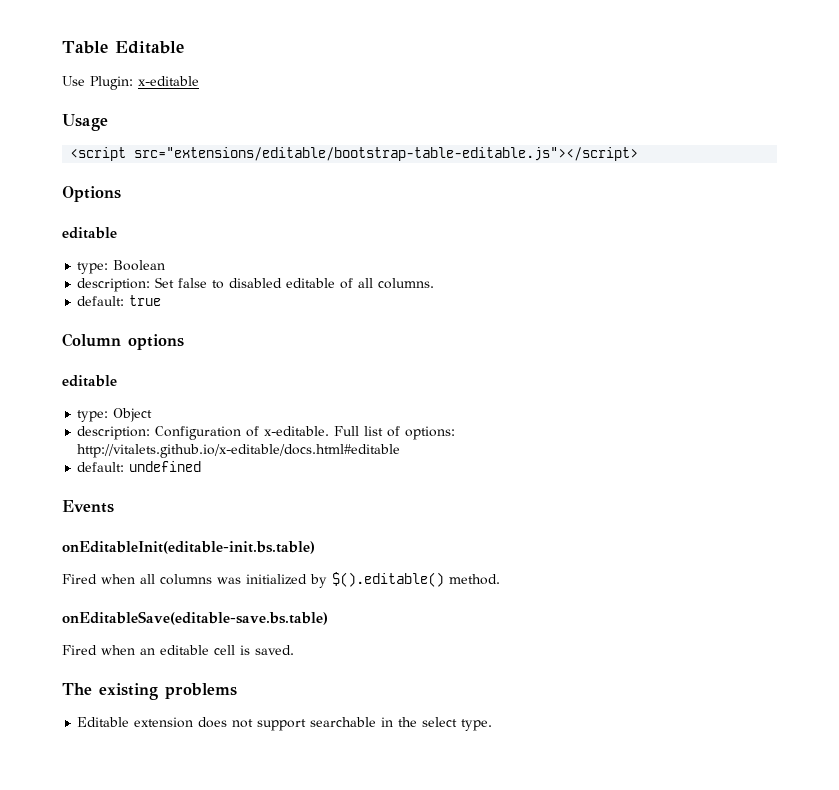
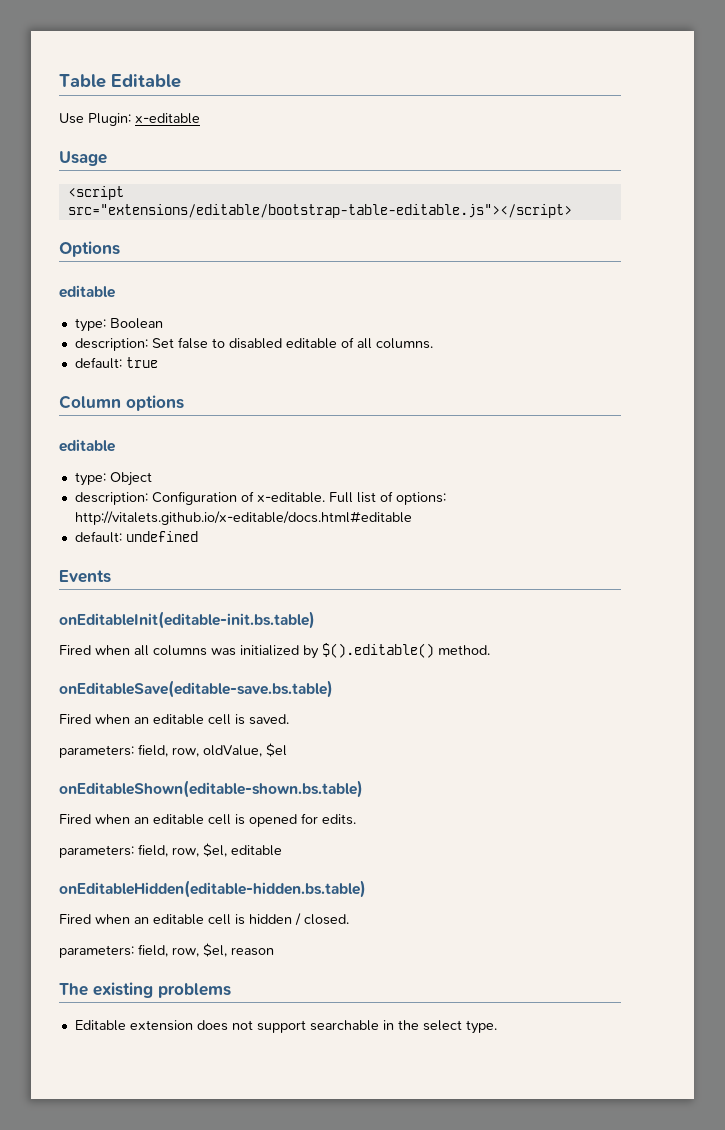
+ parameters: field, row, oldValue, $el
+ onEditableShown(editable-shown.bs.table)
+ Fired when an editable cell is opened for edits.
+ parameters: field, row, $el, editable
+ onEditableHidden(editable-hidden.bs.table)
+ Fired when an editable cell is hidden / closed.
+ parameters: field, row, $el, reason

